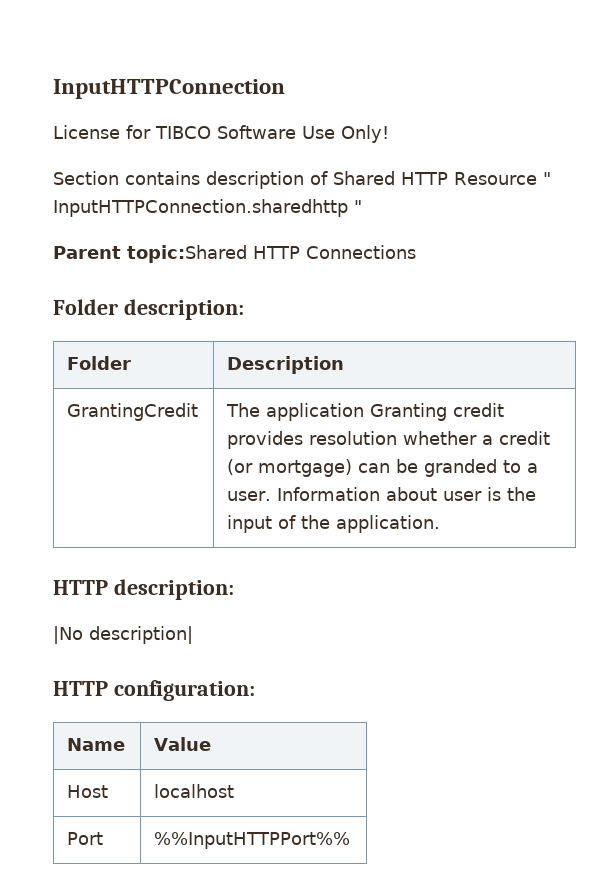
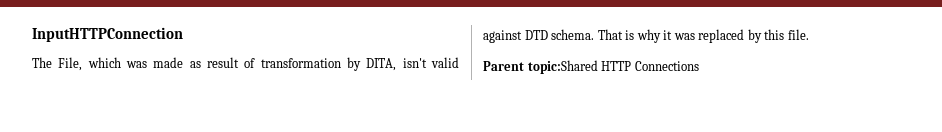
- License for TIBCO Software Use Only!
- Section contains description of Shared HTTP Resource " InputHTTPConnection.sharedhttp "
+ The File, which was made as result of transformation by DITA, isn't valid against DTD schema. That is why it was replaced by this file.
  Parent topic:Shared HTTP Connections
- Folder description:
- Folder | Description
- GrantingCredit | The application Granting credit provides resolution whether a credit (or mortgage) can be granded to a user. Information about user is the input of the application.
- HTTP description:
- |No description|
- HTTP configuration:
- Name | Value
- Host | localhost
- Port | %%InputHTTPPort%%

